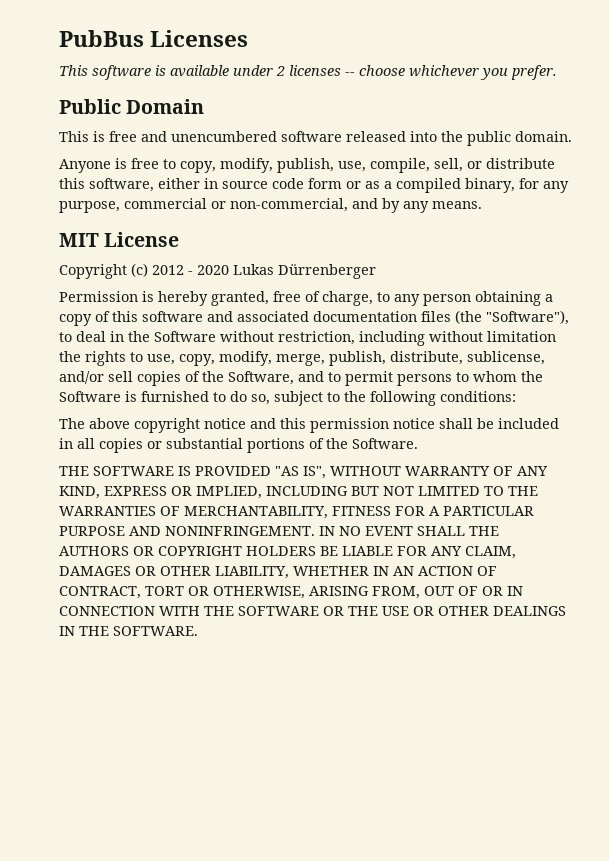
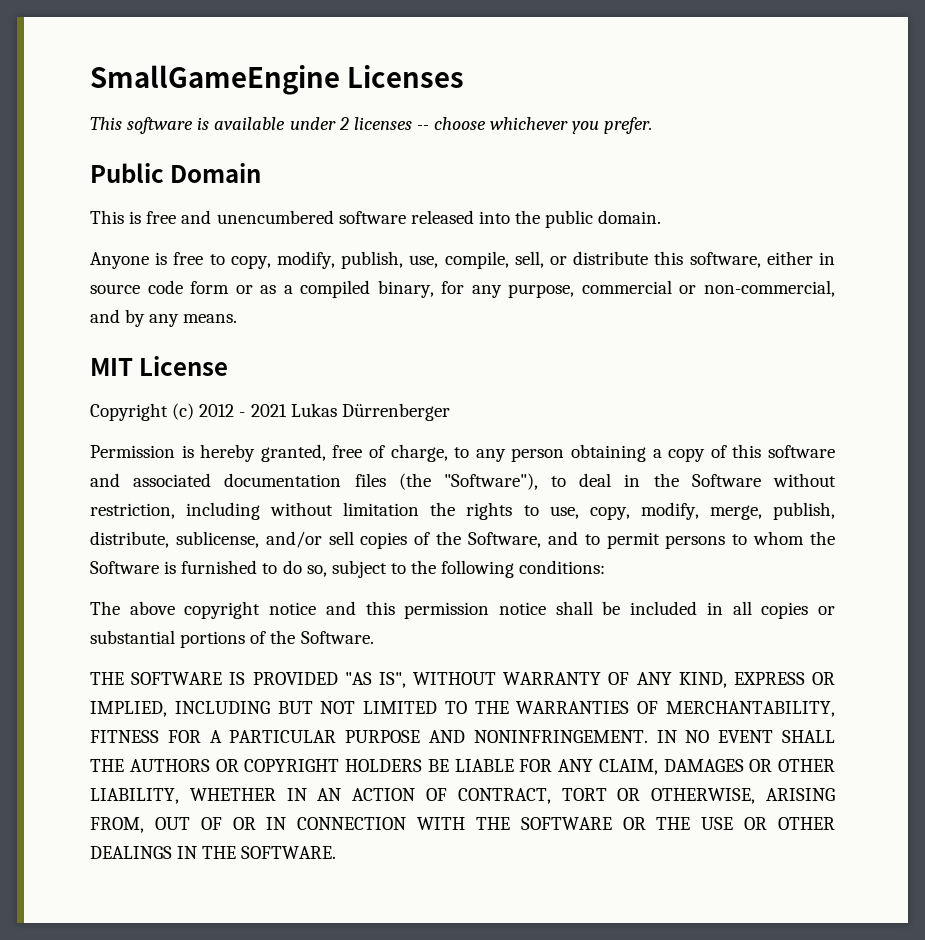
- PubBus Licenses
+ SmallGameEngine Licenses
- Copyright (c) 2012 - 2020 Lukas Dürrenberger
+ Copyright (c) 2012 - 2021 Lukas Dürrenberger

